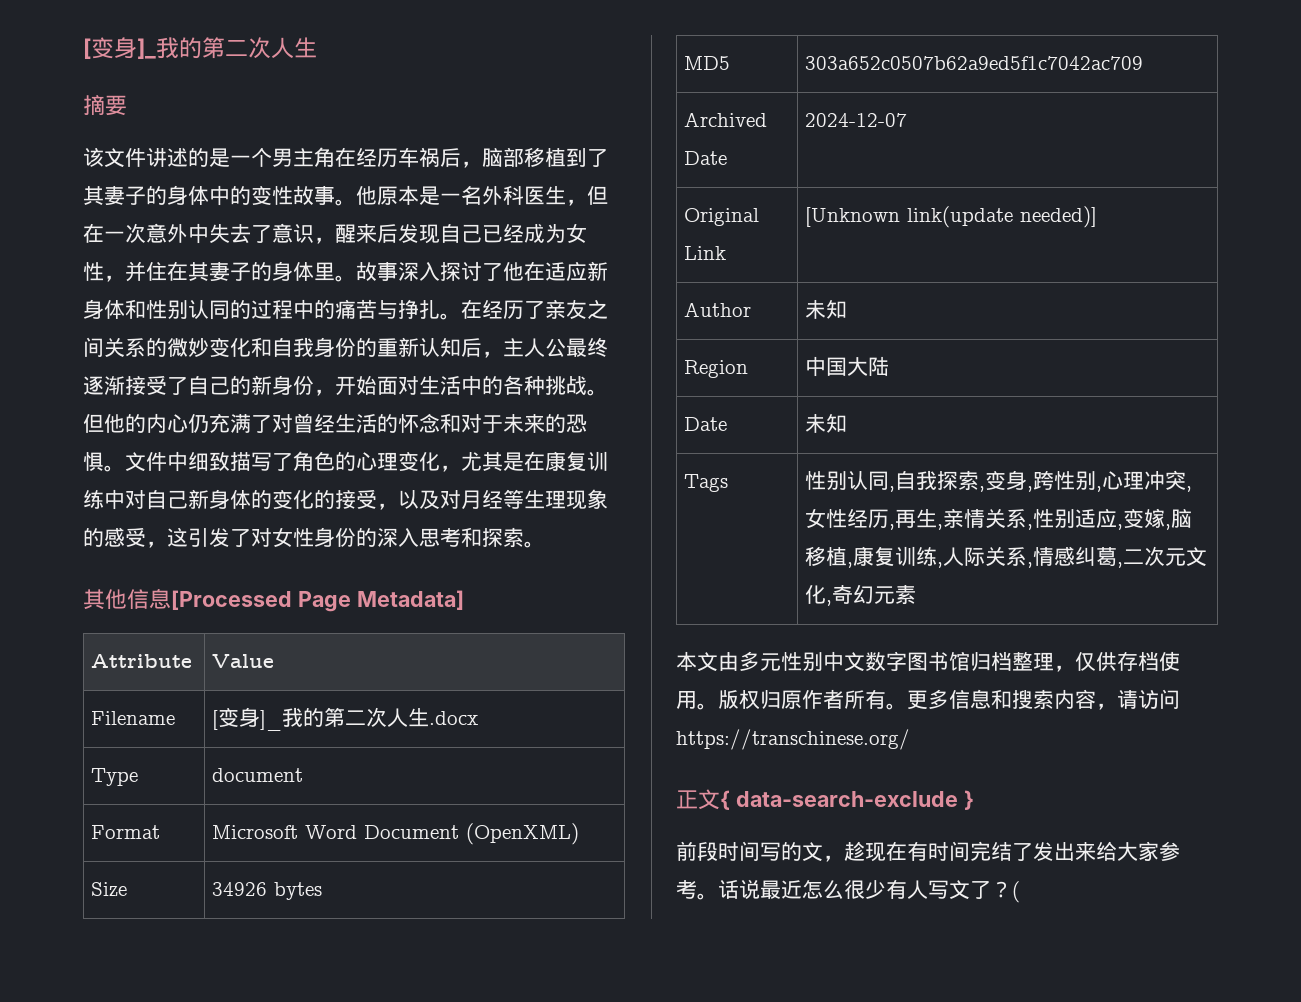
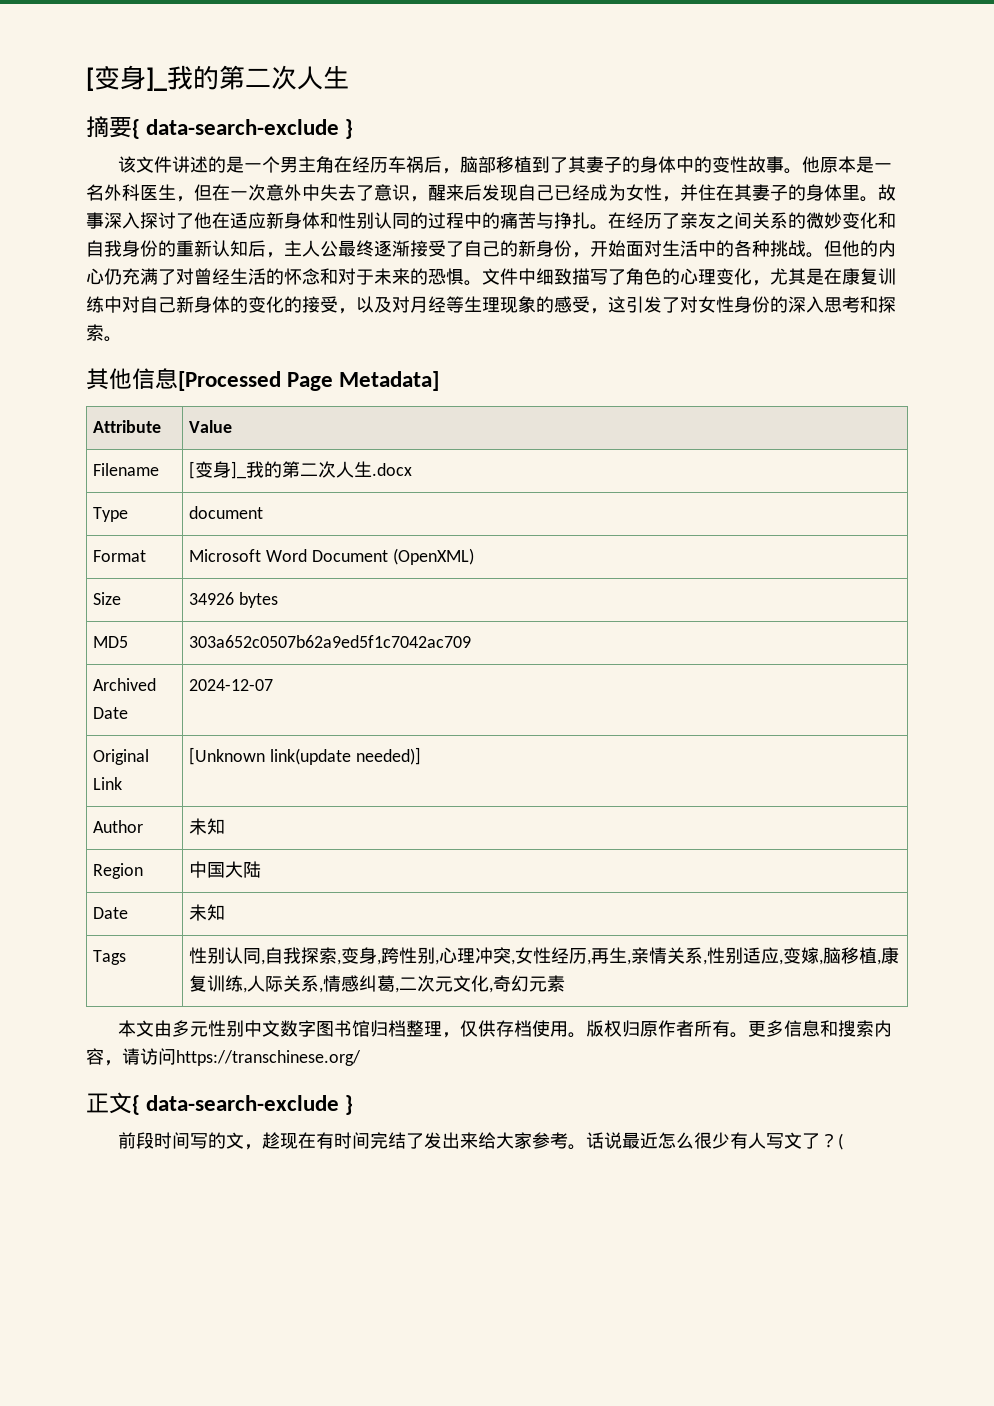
- 摘要
+ 摘要{ data-search-exclude }

